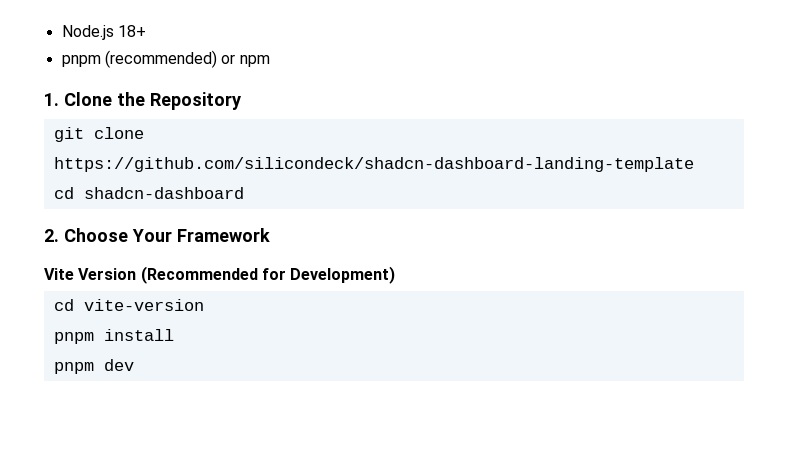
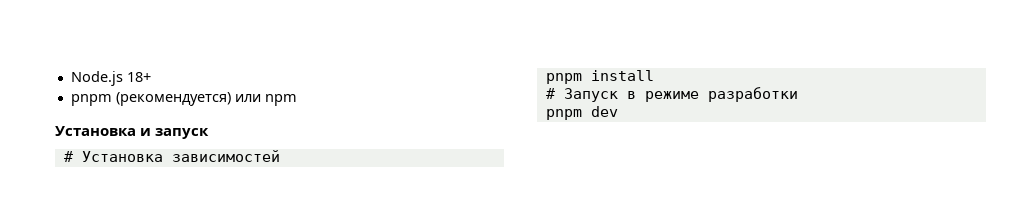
- pnpm (recommended) or npm
+ pnpm (рекомендуется) или npm
- 1. Clone the Repository
- git clone https://github.com/silicondeck/shadcn-dashboard-landing-template
- cd shadcn-dashboard
- 2. Choose Your Framework
- Vite Version (Recommended for Development)
- cd vite-version
+ Установка и запуск
+ # Установка зависимостей
  pnpm install
+ # Запуск в режиме разработки

